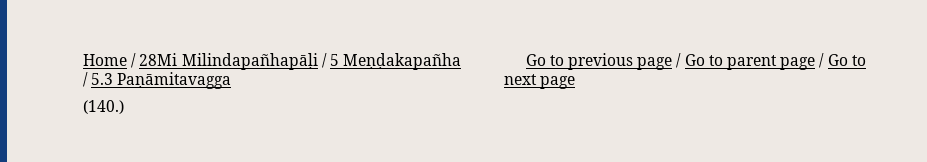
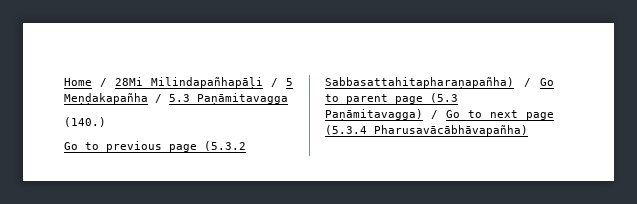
- Go to previous page / Go to parent page / Go to next page
+ Go to previous page (5.3.2 Sabbasattahitapharaṇapañha) / Go to parent page (5.3 Paṇāmitavagga) / Go to next page (5.3.4 Pharusavācābhāvapañha)

